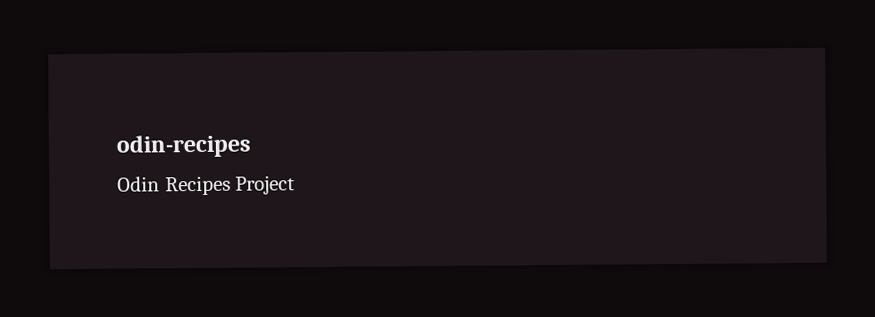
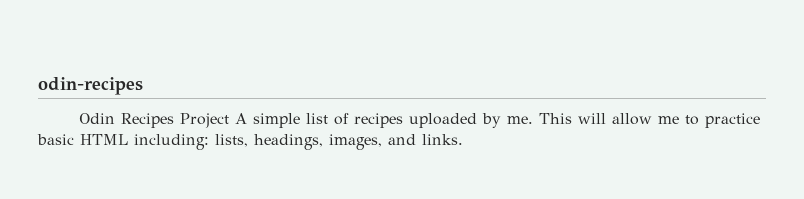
- Odin Recipes Project
+ Odin Recipes Project A simple list of recipes uploaded by me. This will allow me to practice basic HTML including: lists, headings, images, and links.

